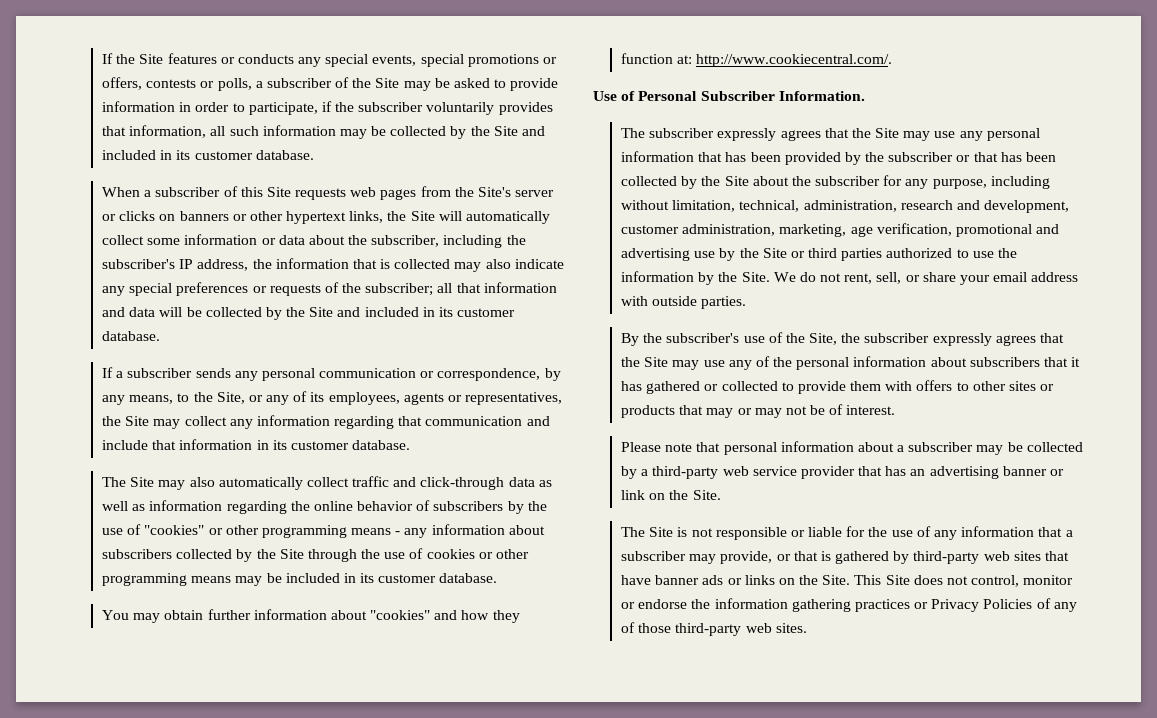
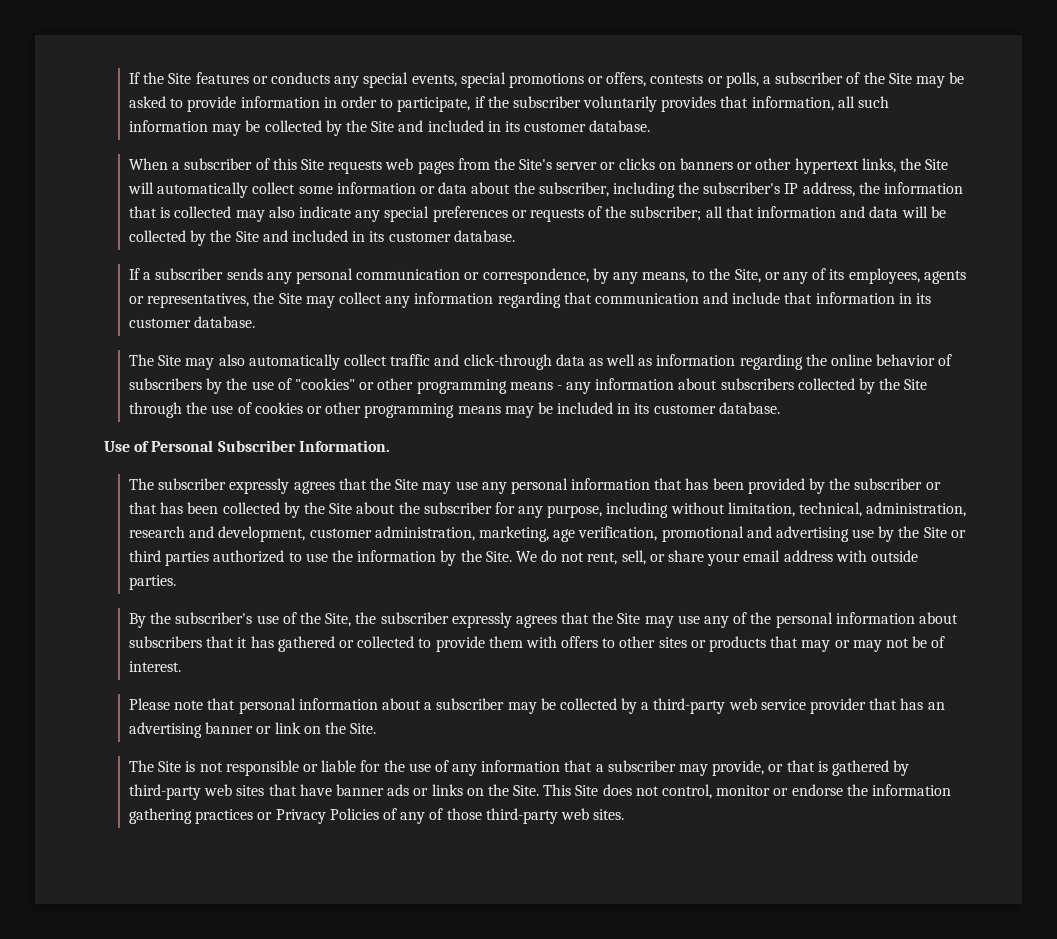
- You may obtain further information about "cookies" and how they function at: http://www.cookiecentral.com/.

